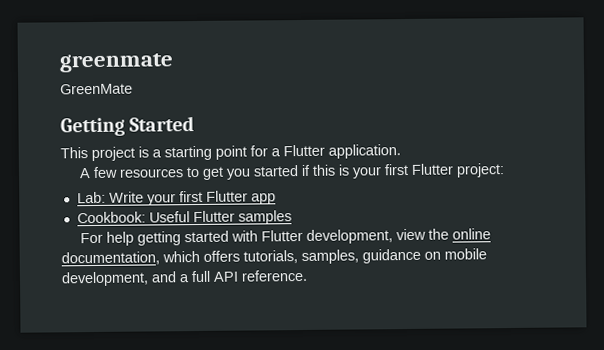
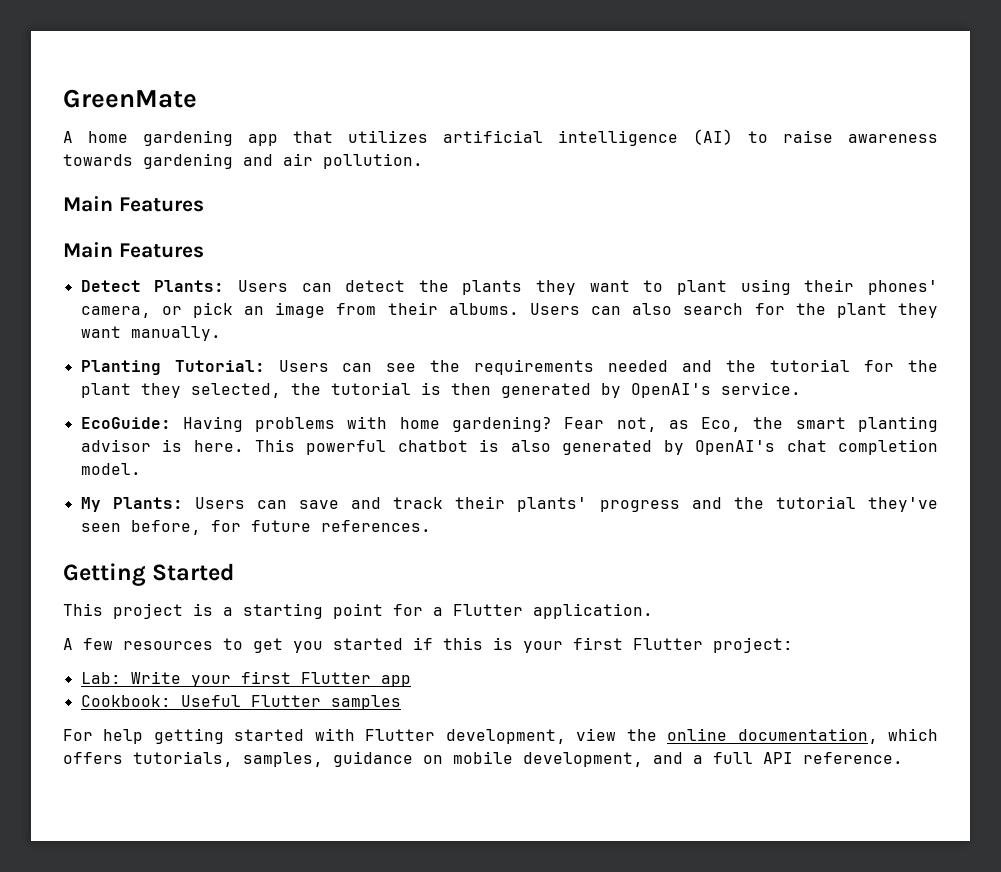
- greenmate
  GreenMate
+ A home gardening app that utilizes artificial intelligence (AI) to raise awareness towards gardening and air pollution.
+ Main Features
+ Main Features
+ Detect Plants: Users can detect the plants they want to plant using their phones' camera, or pick an image from their albums. Users can also search for the plant they want manually.
+ Planting Tutorial: Users can see the requirements needed and the tutorial for the plant they selected, the tutorial is then generated by OpenAI's service.
+ EcoGuide: Having problems with home gardening? Fear not, as Eco, the smart planting advisor is here. This powerful chatbot is also generated by OpenAI's chat completion model.
+ My Plants: Users can save and track their plants' progress and the tutorial they've seen before, for future references.

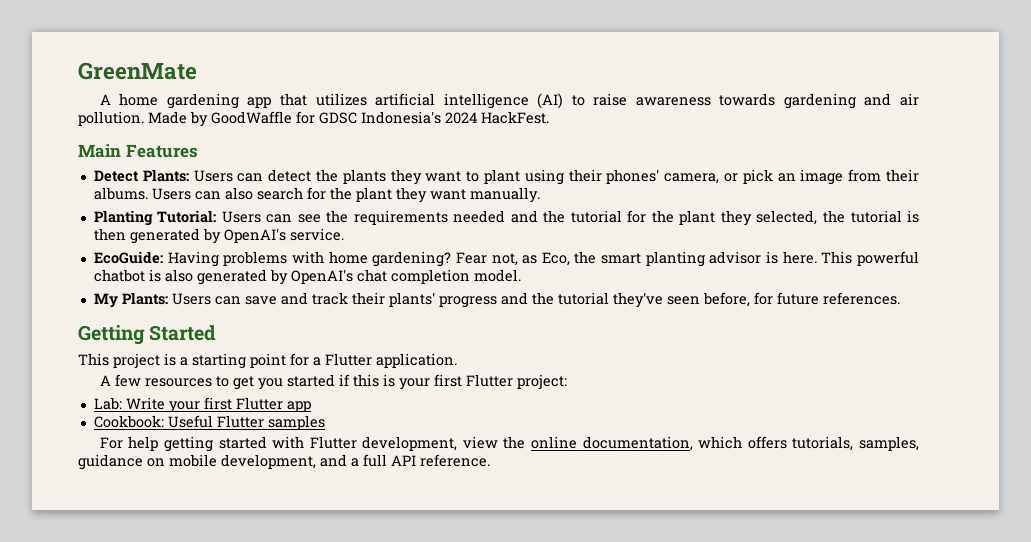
- A home gardening app that utilizes artificial intelligence (AI) to raise awareness towards gardening and air pollution.
- Main Features
+ A home gardening app that utilizes artificial intelligence (AI) to raise awareness towards gardening and air pollution. Made by GoodWaffle for GDSC Indonesia's 2024 HackFest.

